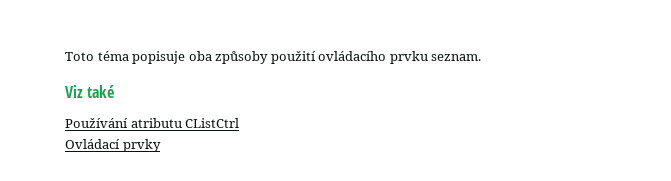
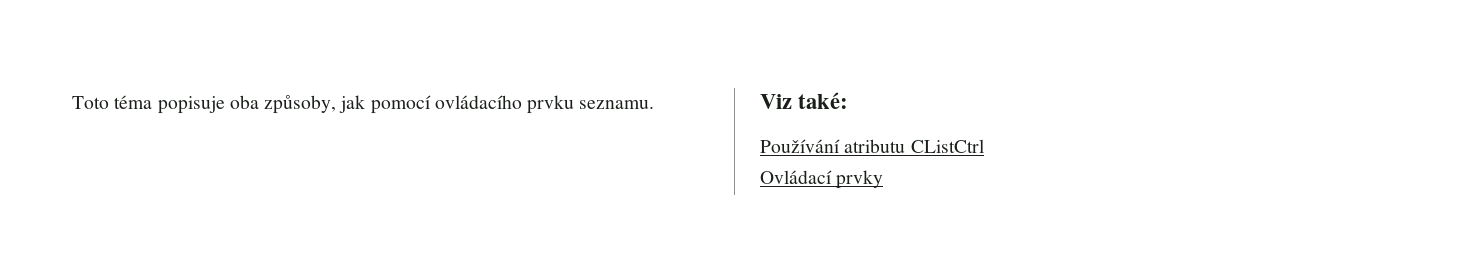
- Toto téma popisuje oba způsoby použití ovládacího prvku seznam.
+ Toto téma popisuje oba způsoby, jak pomocí ovládacího prvku seznamu.
- Viz také
+ Viz také:

